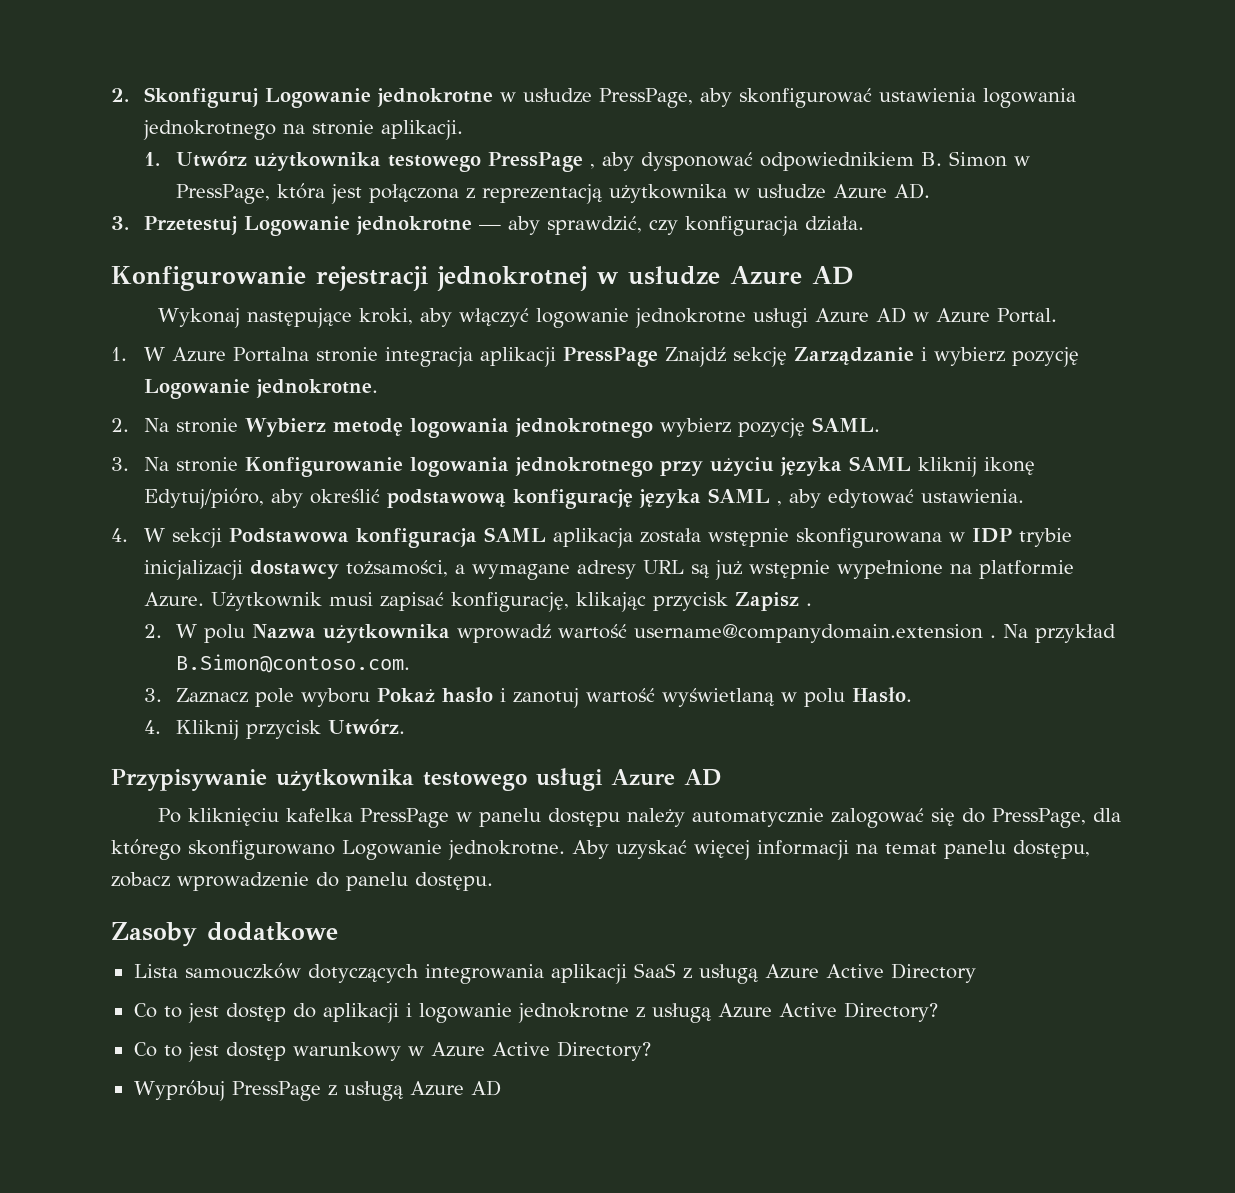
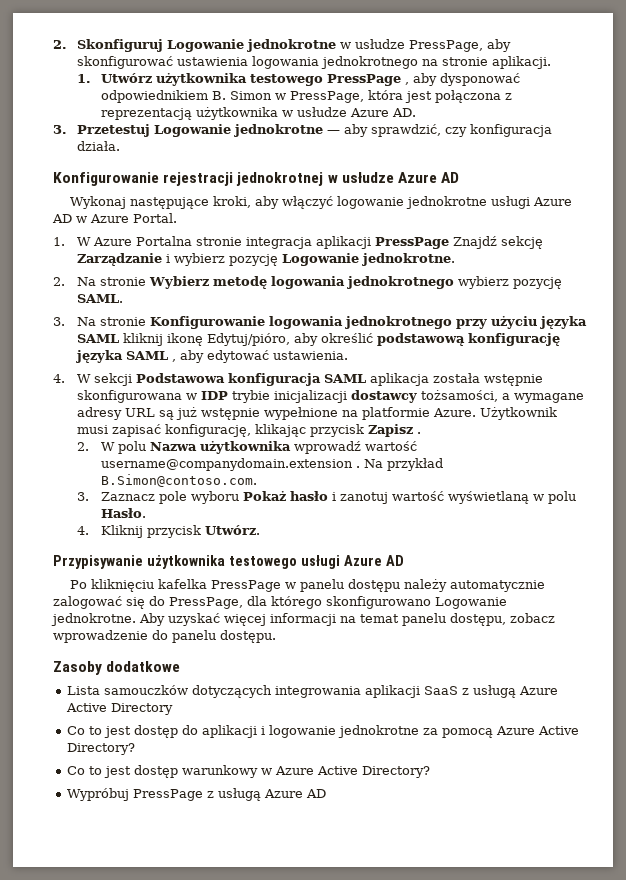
- Co to jest dostęp do aplikacji i logowanie jednokrotne z usługą Azure Active Directory?
+ Co to jest dostęp do aplikacji i logowanie jednokrotne za pomocą Azure Active Directory?

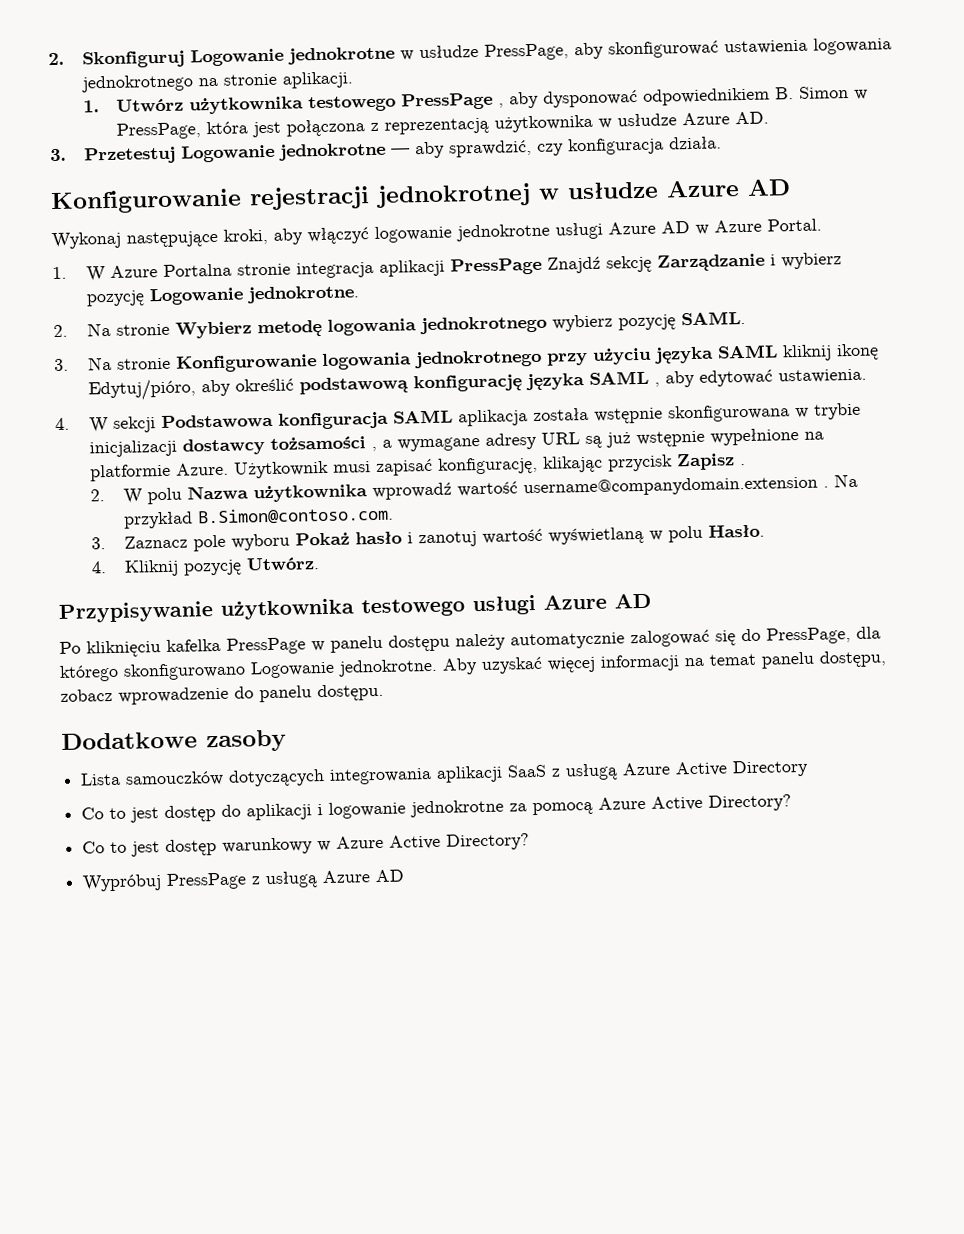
- 4. W sekcji Podstawowa konfiguracja SAML aplikacja została wstępnie skonfigurowana w IDP trybie inicjalizacji dostawcy tożsamości, a wymagane adresy URL są już wstępnie wypełnione na platformie Azure.
+ 4. W sekcji Podstawowa konfiguracja SAML aplikacja została wstępnie skonfigurowana w trybie inicjalizacji dostawcy tożsamości , a wymagane adresy URL są już wstępnie wypełnione na platformie Azure.
- 4. Kliknij przycisk Utwórz.
+ 4. Kliknij pozycję Utwórz.
- Zasoby dodatkowe
+ Dodatkowe zasoby

